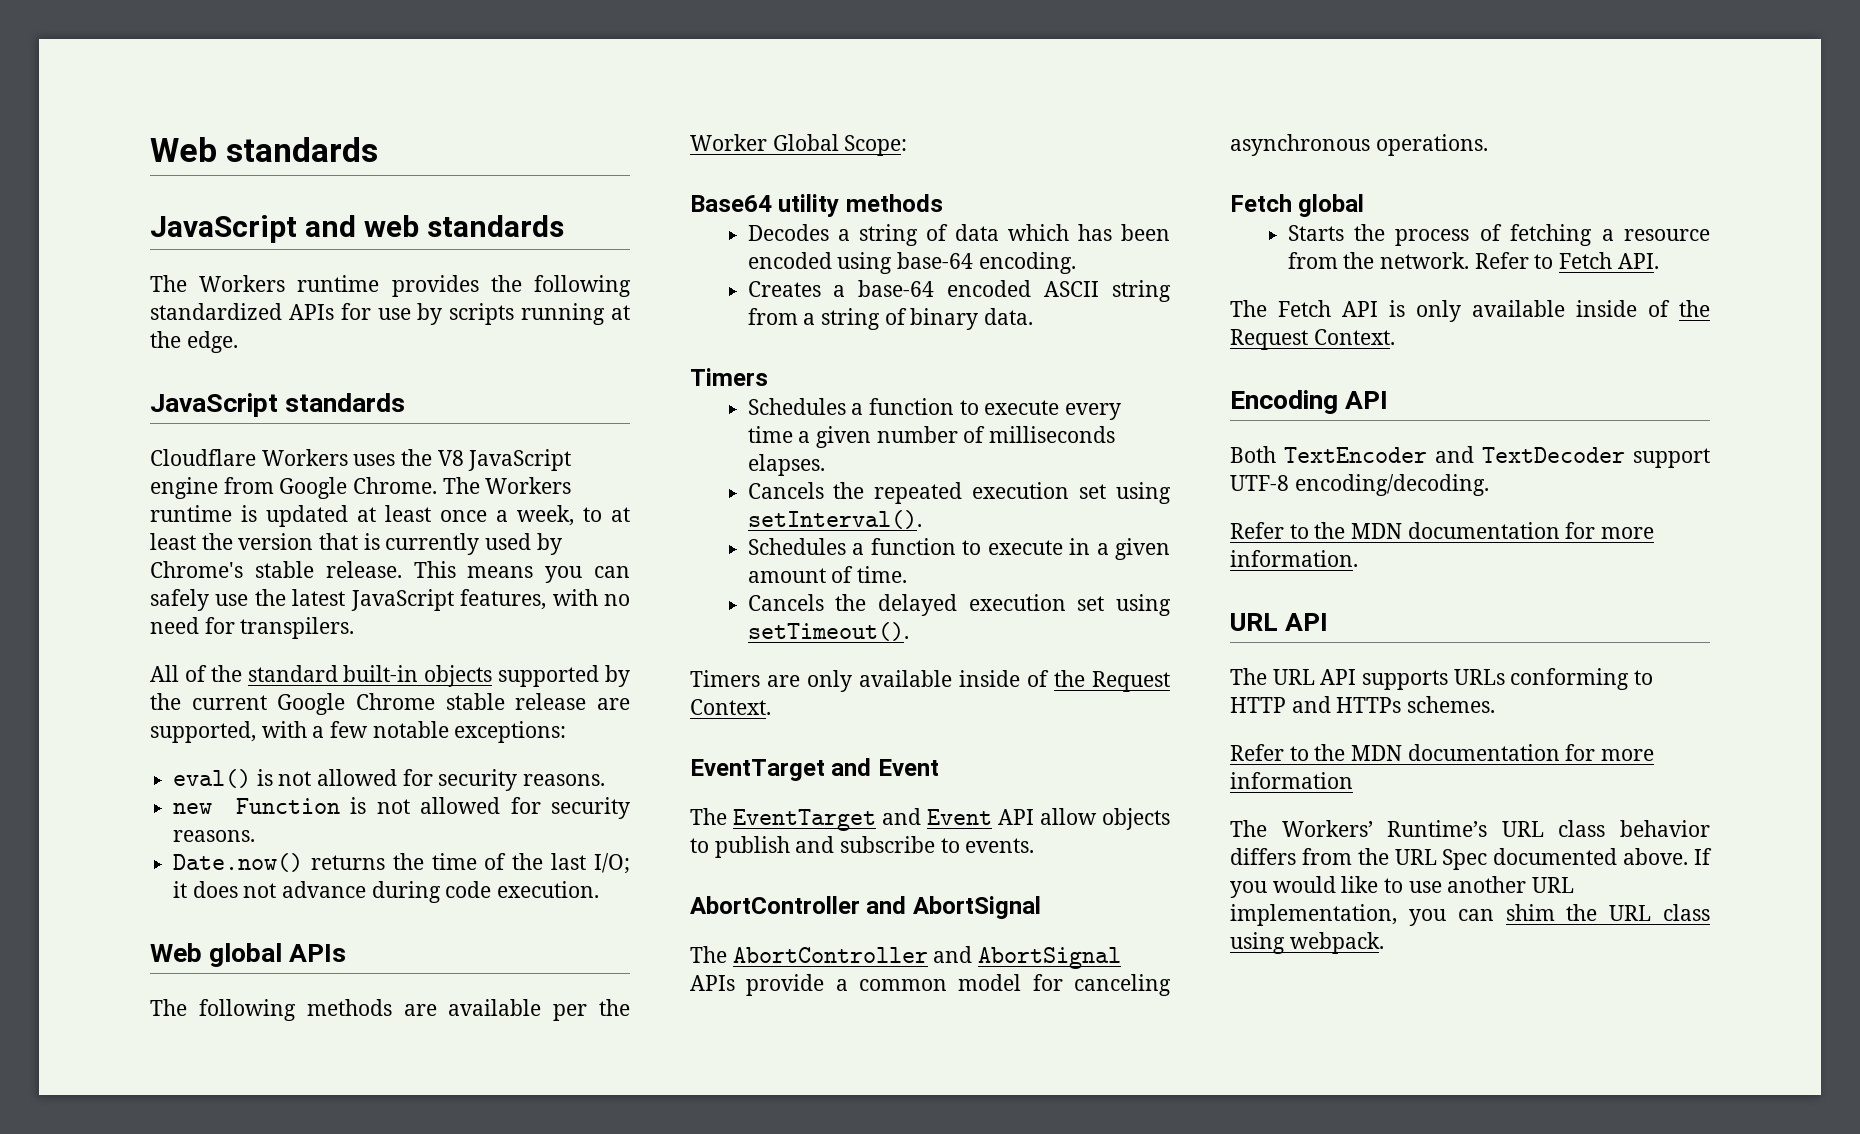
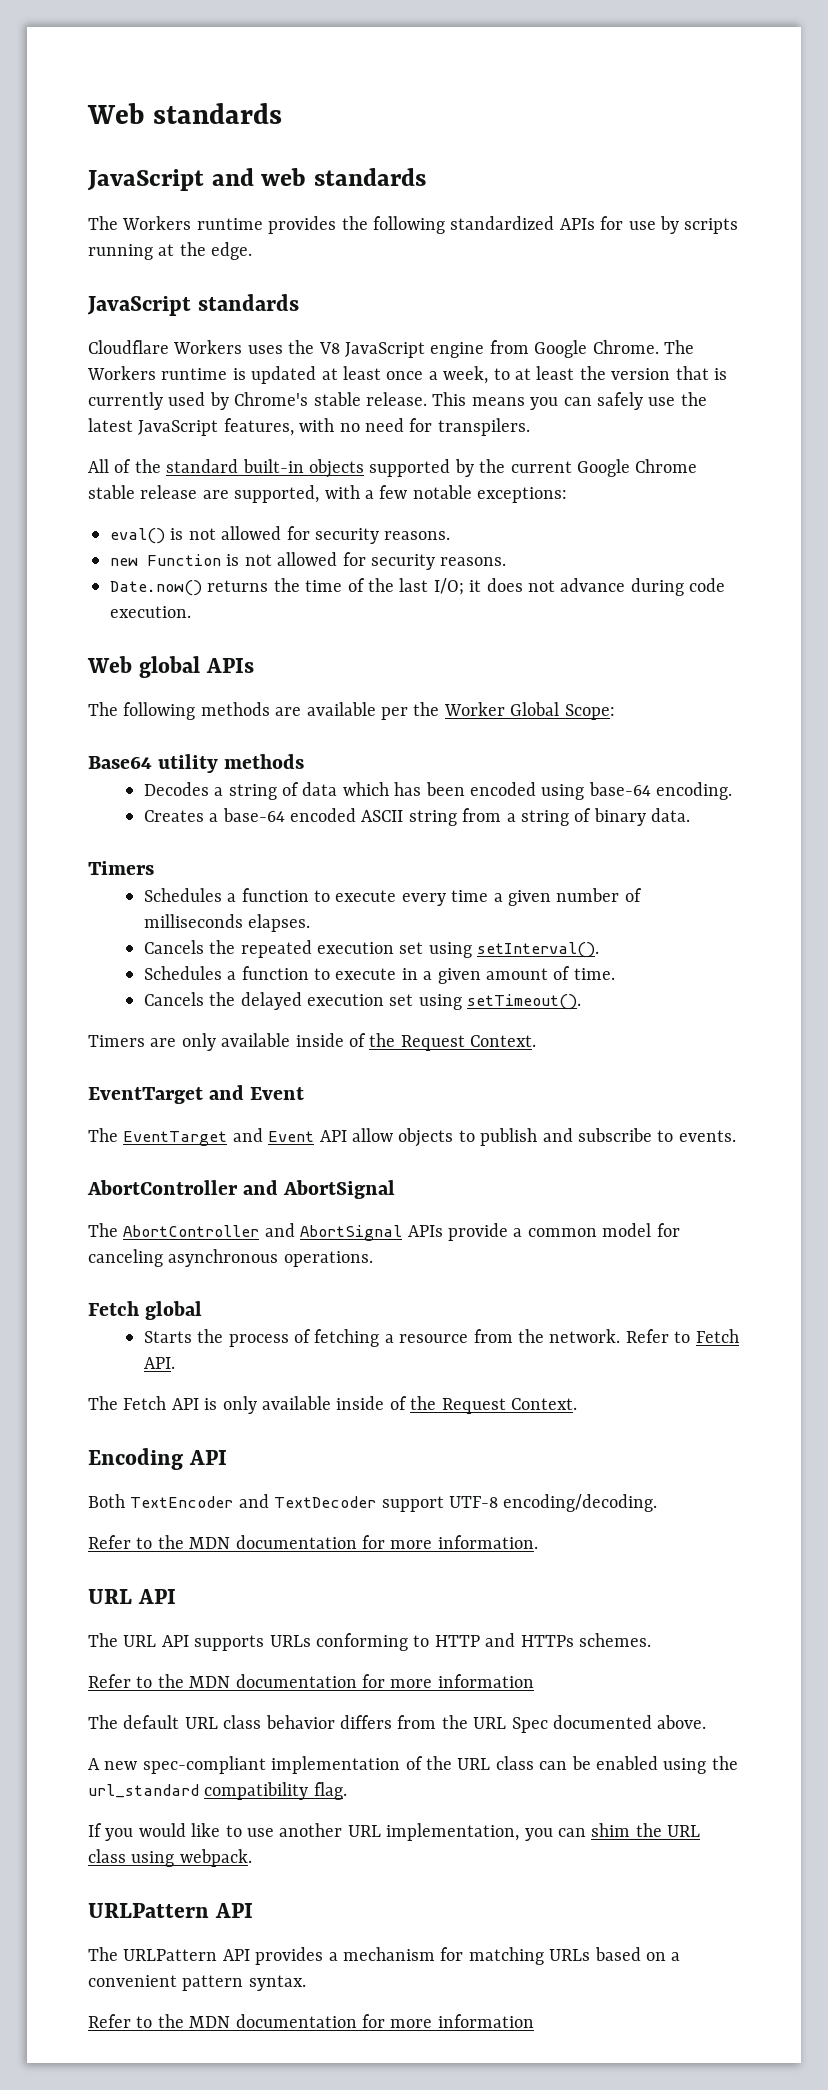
- The Workers’ Runtime’s URL class behavior differs from the URL Spec documented above. If you would like to use another URL implementation, you can shim the URL class using webpack.
+ The default URL class behavior differs from the URL Spec documented above.
+ A new spec-compliant implementation of the URL class can be enabled using the url_standard compatibility flag.
+ If you would like to use another URL implementation, you can shim the URL class using webpack.
+ URLPattern API
+ The URLPattern API provides a mechanism for matching URLs based on a convenient pattern syntax.
+ Refer to the MDN documentation for more information

